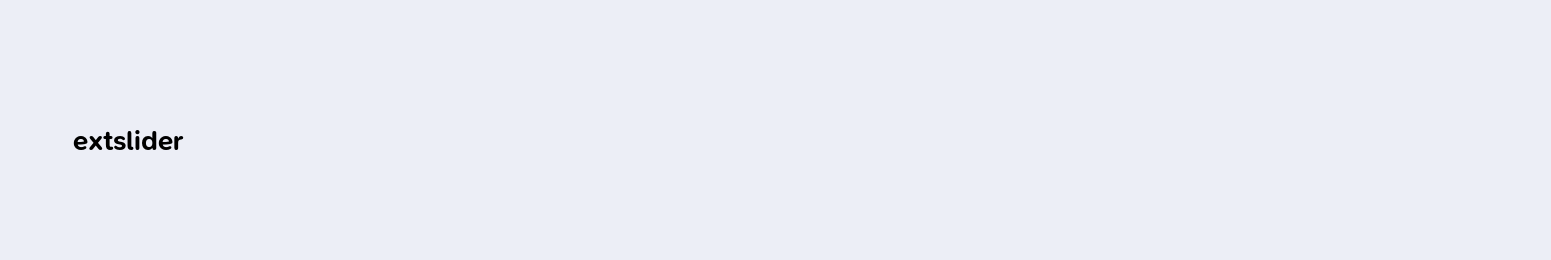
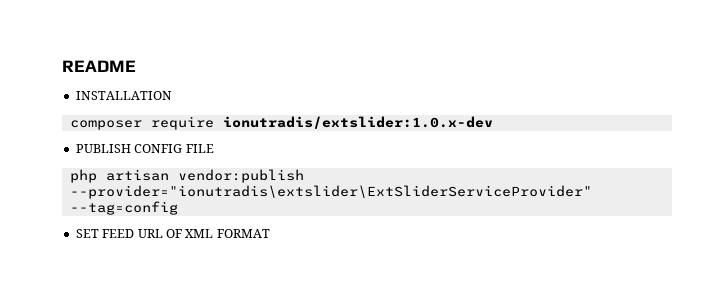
- extslider
+ README
+ INSTALLATION
+ composer require ionutradis/extslider:1.0.x-dev
+ PUBLISH CONFIG FILE
+ php artisan vendor:publish --provider="ionutradis\extslider\ExtSliderServiceProvider" --tag=config
+ SET FEED URL OF XML FORMAT

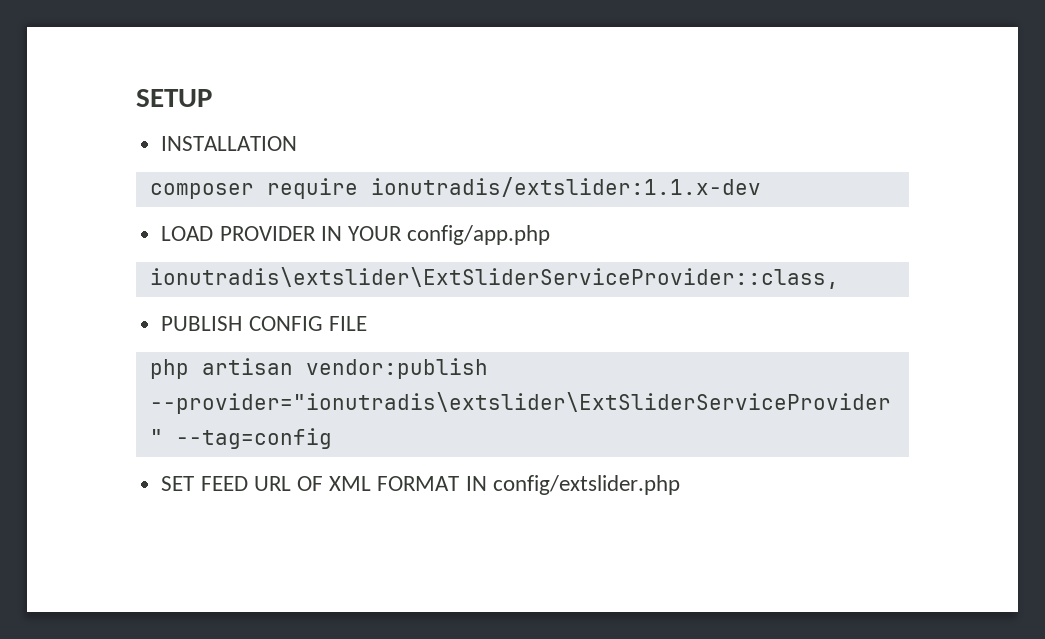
- README
+ SETUP
- composer require ionutradis/extslider:1.0.x-dev
+ composer require ionutradis/extslider:1.1.x-dev
+ LOAD PROVIDER IN YOUR config/app.php
+ ionutradis\extslider\ExtSliderServiceProvider::class,
- SET FEED URL OF XML FORMAT
+ SET FEED URL OF XML FORMAT IN config/extslider.php

